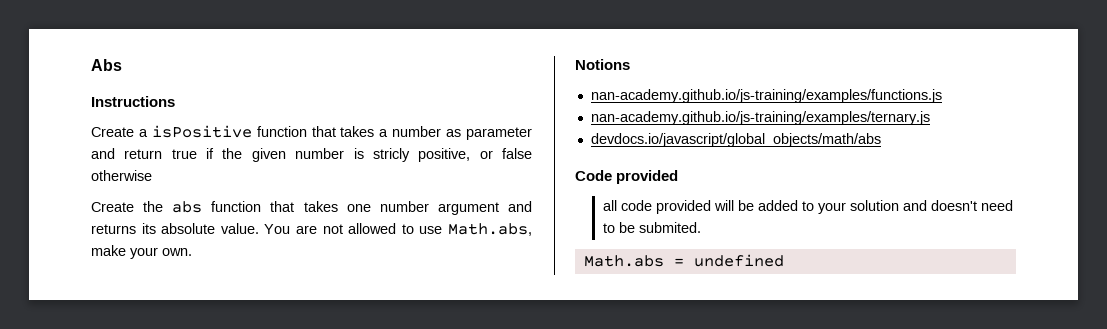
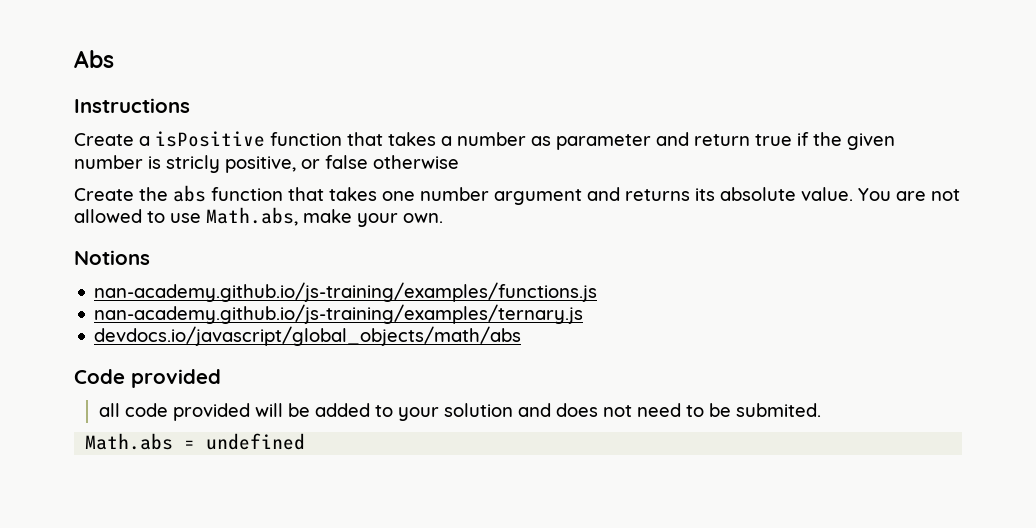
- all code provided will be added to your solution and doesn't need to be submited.
+ all code provided will be added to your solution and does not need to be submited.

